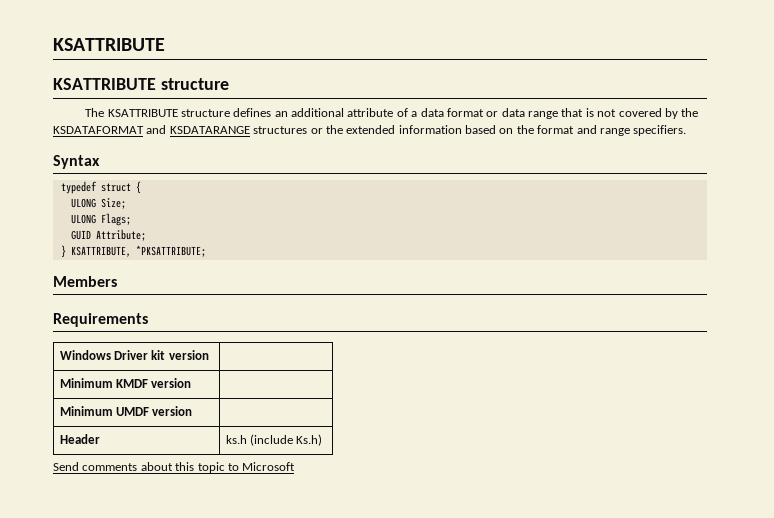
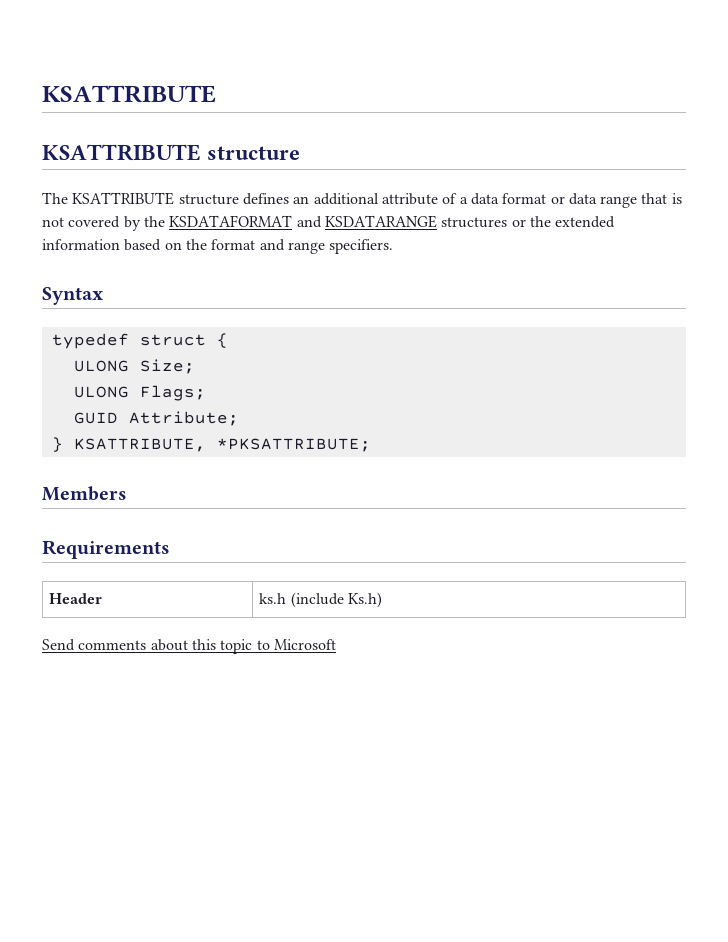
- Windows Driver kit version |
- Minimum KMDF version |
- Minimum UMDF version |

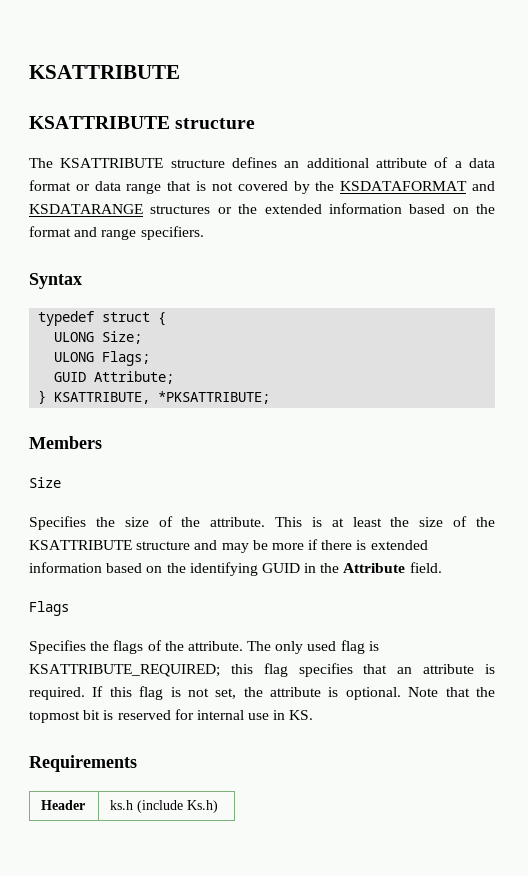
+ Size
+ Specifies the size of the attribute. This is at least the size of the KSATTRIBUTE structure and may be more if there is extended information based on the identifying GUID in the Attribute field.
+ Flags
+ Specifies the flags of the attribute. The only used flag is KSATTRIBUTE_REQUIRED; this flag specifies that an attribute is required. If this flag is not set, the attribute is optional. Note that the topmost bit is reserved for internal use in KS.
- Send comments about this topic to Microsoft

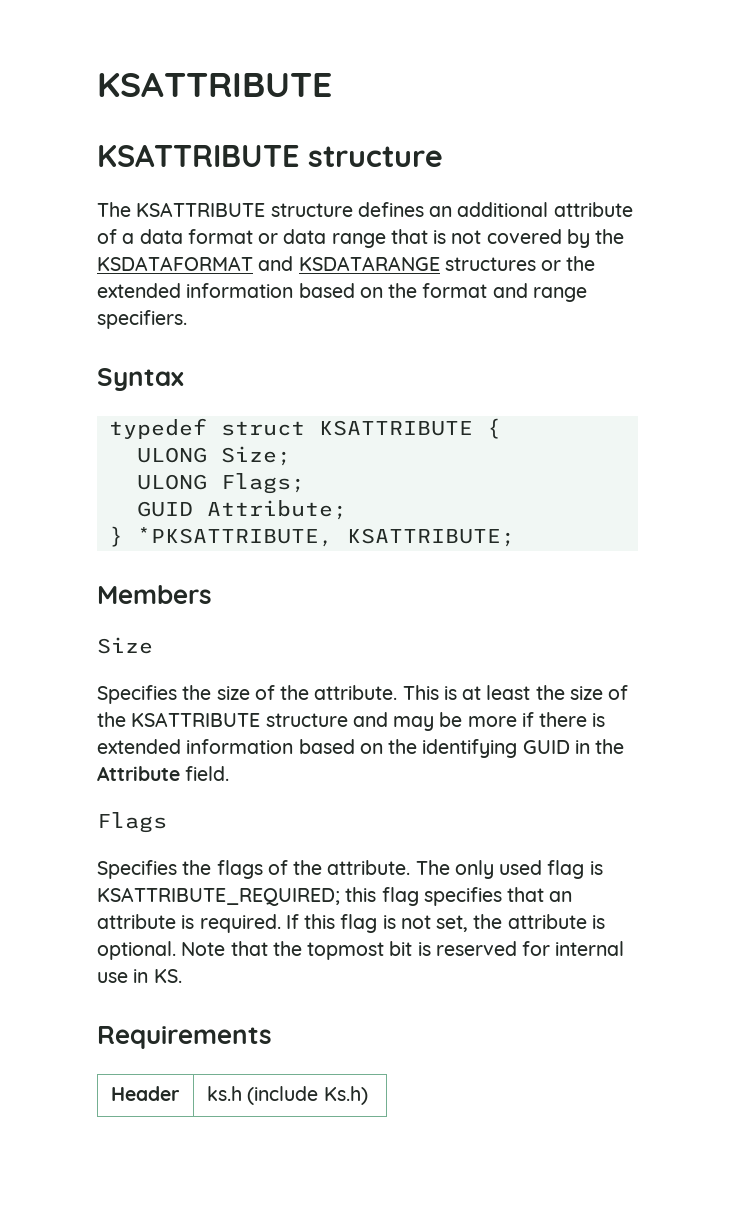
- typedef struct {
+ typedef struct KSATTRIBUTE {
- } KSATTRIBUTE, *PKSATTRIBUTE;
+ } *PKSATTRIBUTE, KSATTRIBUTE;

